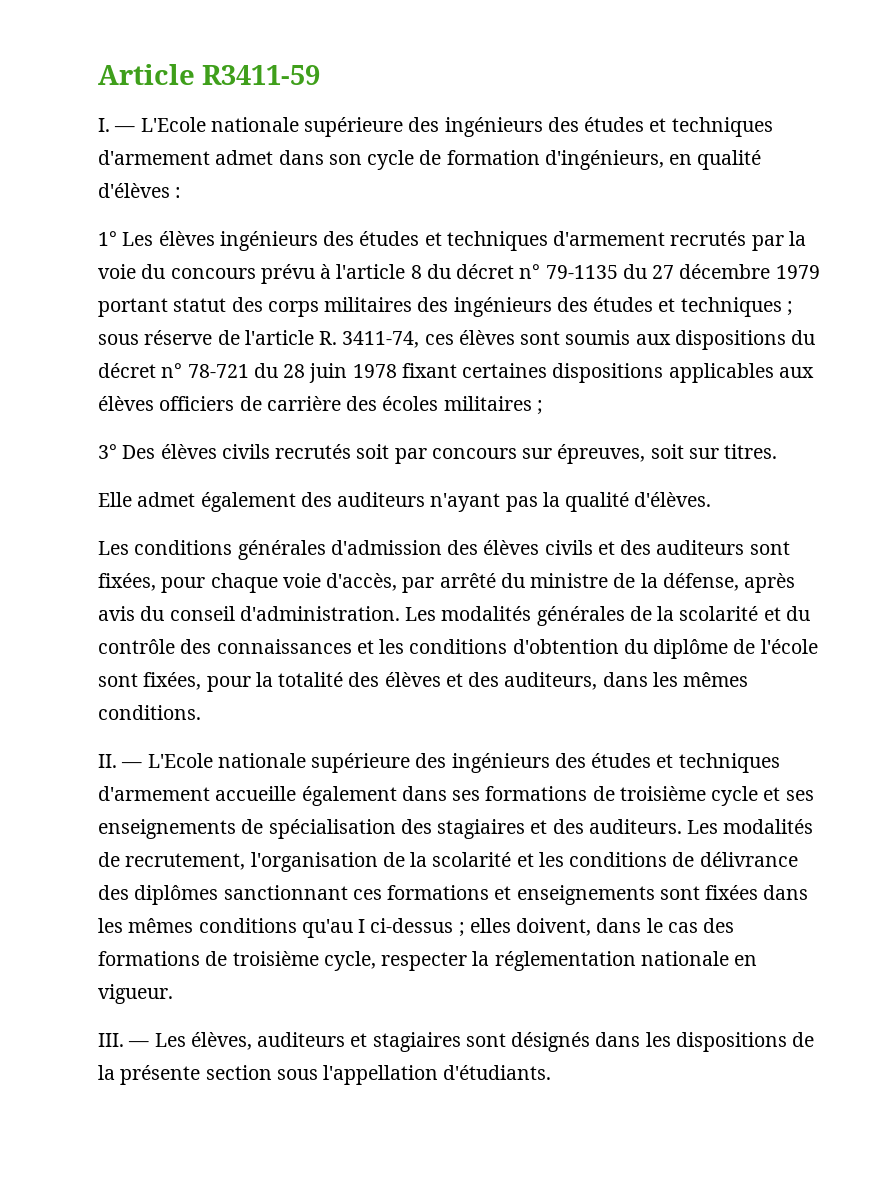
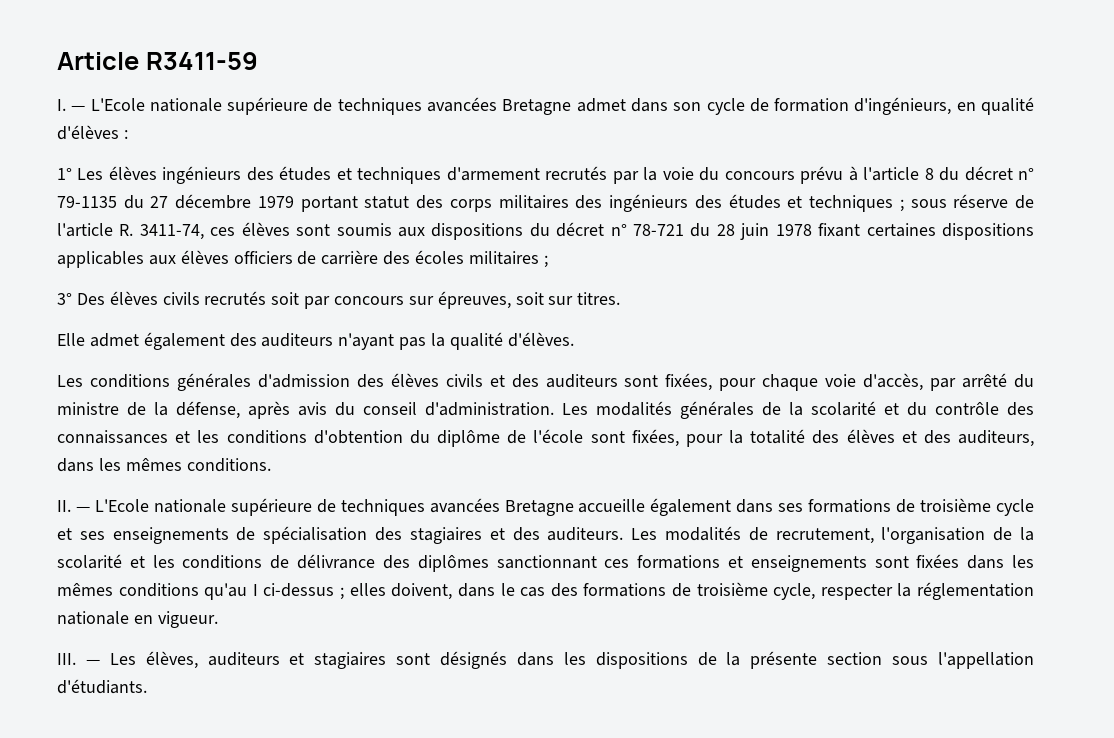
- I. ― L'Ecole nationale supérieure des ingénieurs des études et techniques d'armement admet dans son cycle de formation d'ingénieurs, en qualité d'élèves :
+ I. ― L'Ecole nationale supérieure de techniques avancées Bretagne admet dans son cycle de formation d'ingénieurs, en qualité d'élèves :
- II. ― L'Ecole nationale supérieure des ingénieurs des études et techniques d'armement accueille également dans ses formations de troisième cycle et ses enseignements de spécialisation des stagiaires et des auditeurs.
+ II. ― L'Ecole nationale supérieure de techniques avancées Bretagne accueille également dans ses formations de troisième cycle et ses enseignements de spécialisation des stagiaires et des auditeurs.

